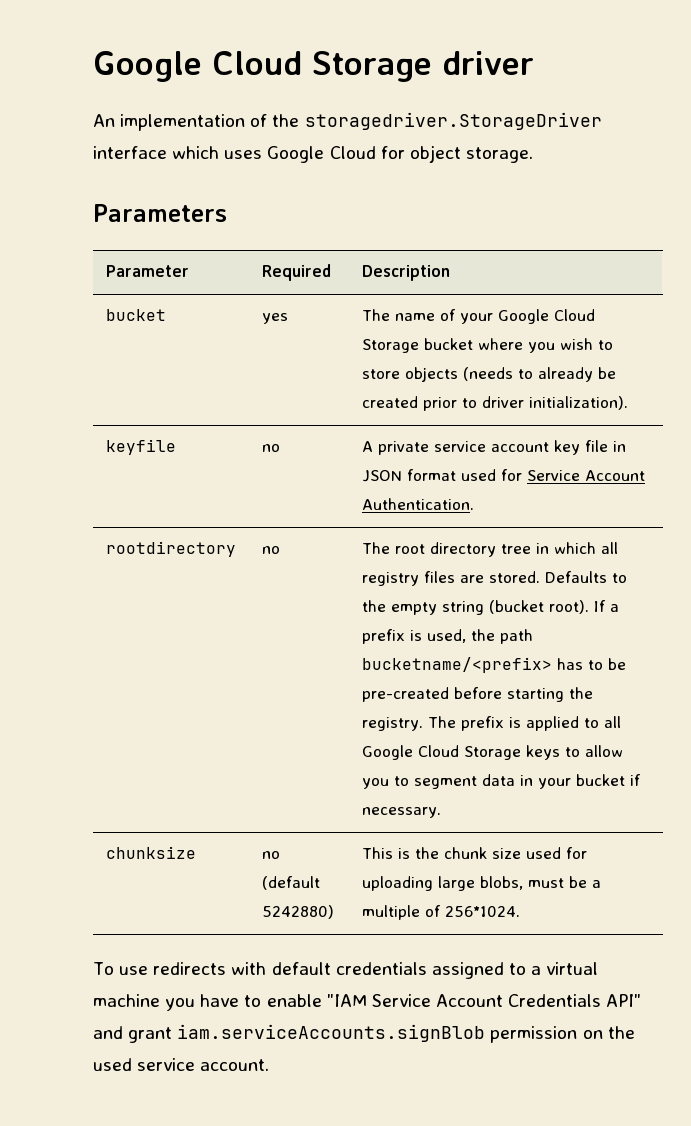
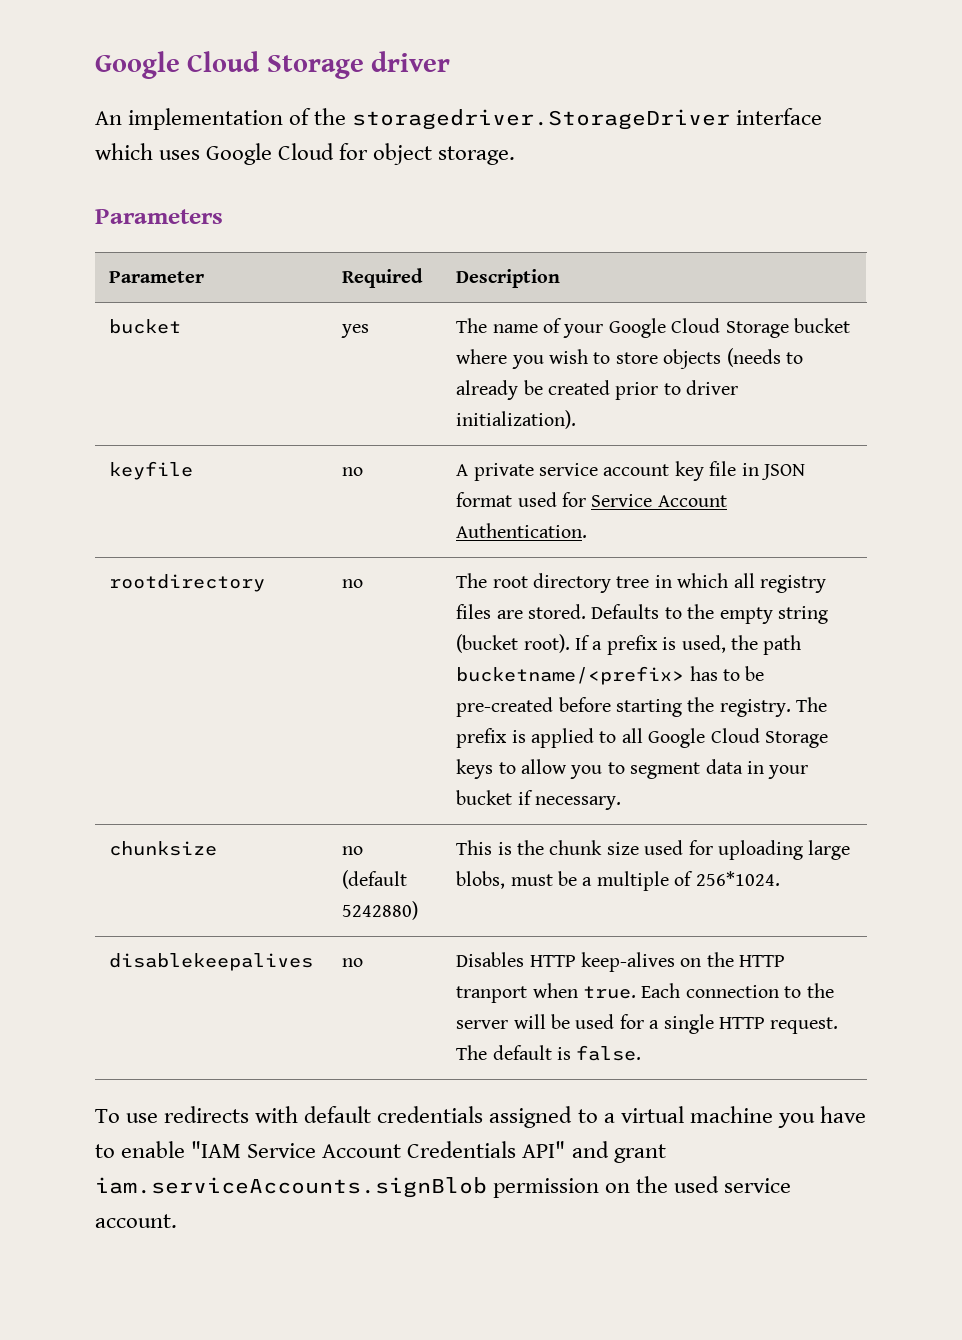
+ disablekeepalives | no | Disables HTTP keep-alives on the HTTP tranport when true. Each connection to the server will be used for a single HTTP request. The default is false.

